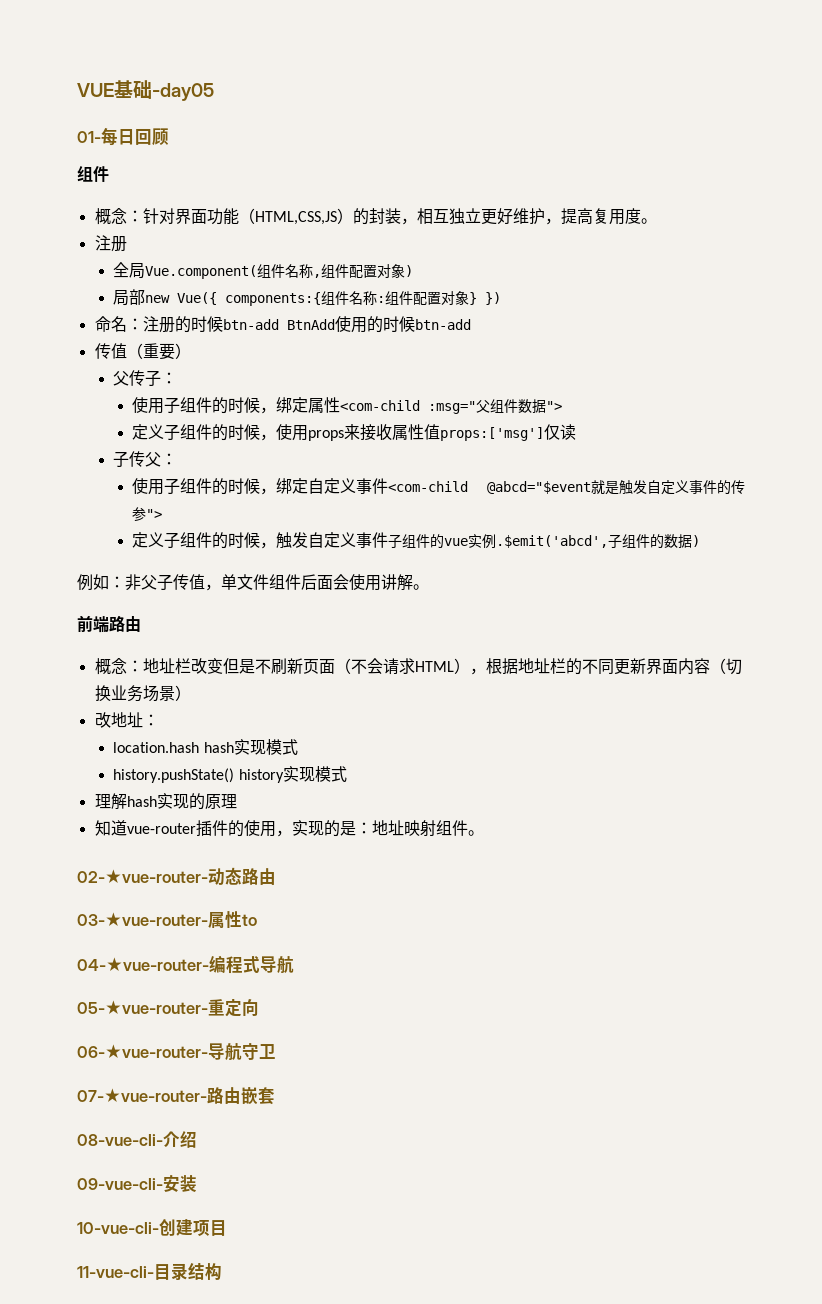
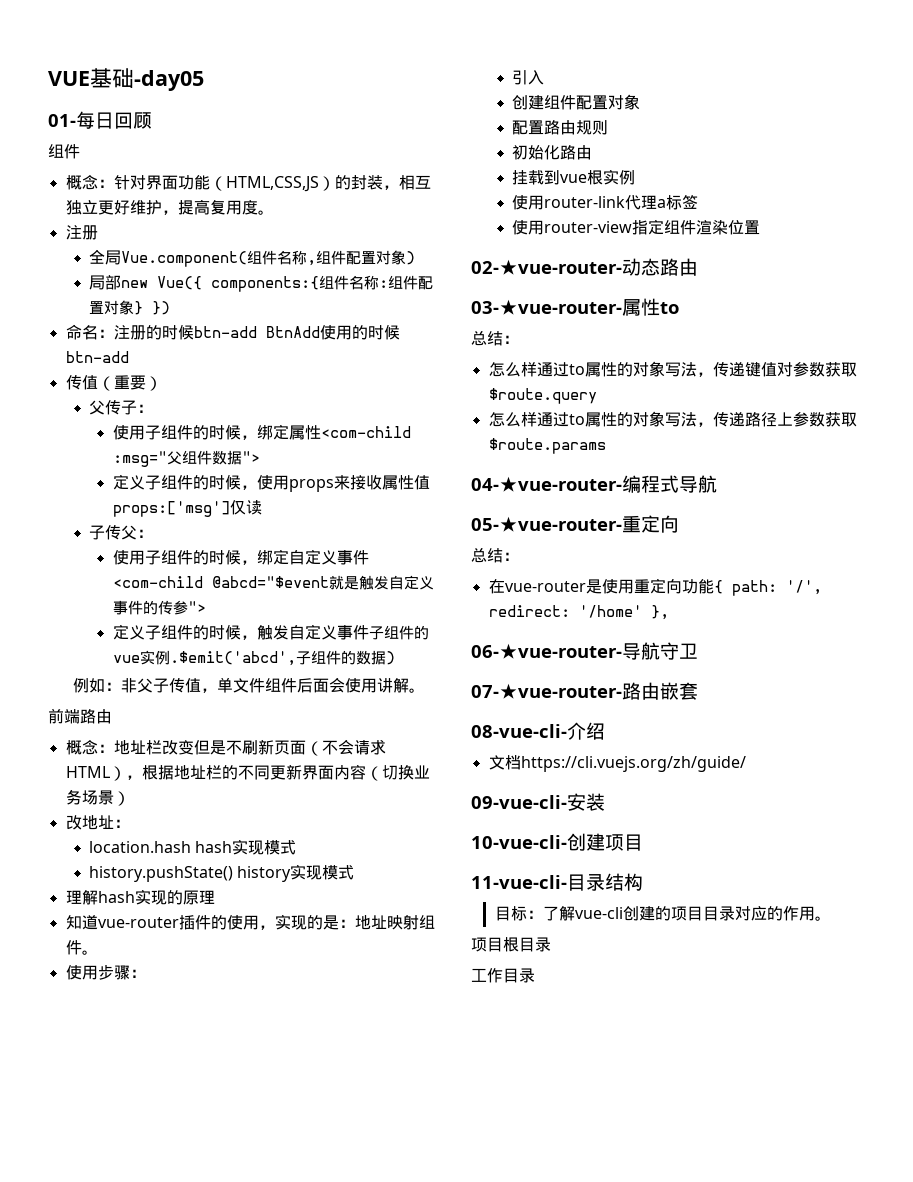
+ 使用步骤：
+ 引入
+ 创建组件配置对象
+ 配置路由规则
+ 初始化路由
+ 挂载到vue根实例
+ 使用router-link代理a标签
+ 使用router-view指定组件渲染位置
  03-★vue-router-属性to
+ 总结：
+ 怎么样通过to属性的对象写法，传递键值对参数获取$route.query
+ 怎么样通过to属性的对象写法，传递路径上参数获取$route.params
  05-★vue-router-重定向
+ 总结：
+ 在vue-router是使用重定向功能{ path: '/', redirect: '/home' },
+ 文档https://cli.vuejs.org/zh/guide/
+ 目标：了解vue-cli创建的项目目录对应的作用。
+ 项目根目录
+ 工作目录

